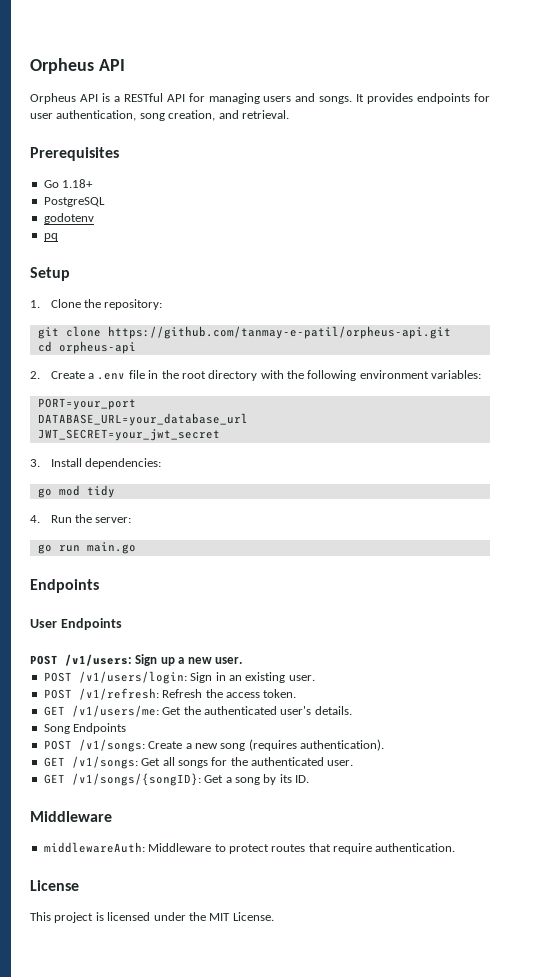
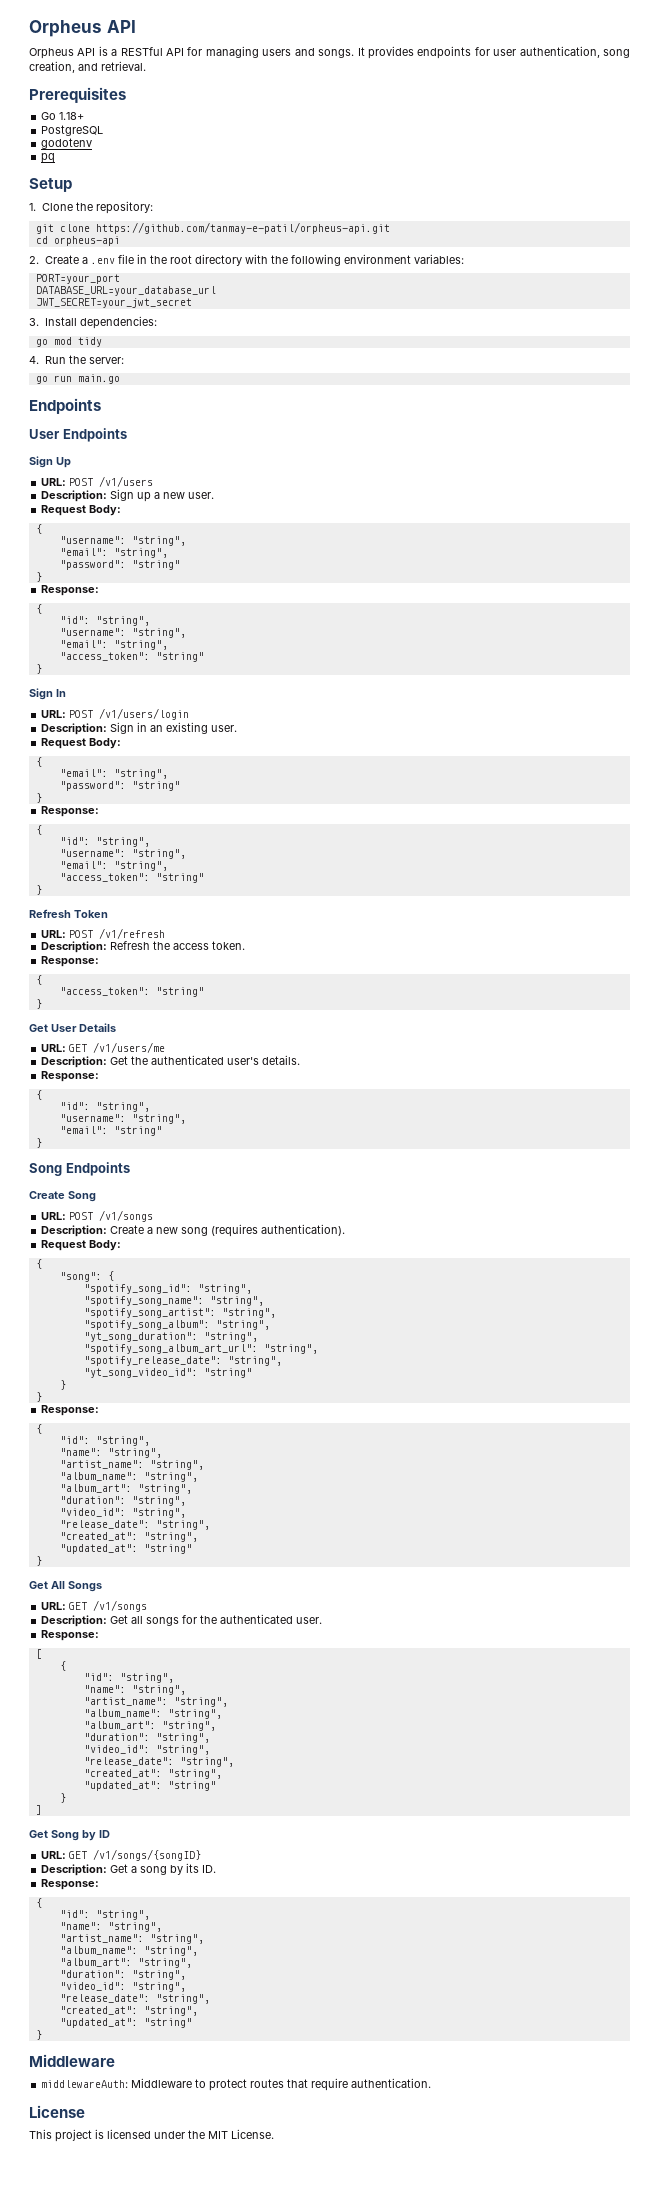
- POST /v1/users: Sign up a new user.
- POST /v1/users/login: Sign in an existing user.
- POST /v1/refresh: Refresh the access token.
- GET /v1/users/me: Get the authenticated user's details.
+ Sign Up
+ URL: POST /v1/users
+ Description: Sign up a new user.
+ Request Body:
+ {
+ "username": "string",
+ "email": "string",
+ "password": "string"
+ }
+ Response:
+ {
+ "id": "string",
+ "username": "string",
+ "email": "string",
+ "access_token": "string"
+ }
+ Sign In
+ URL: POST /v1/users/login
+ Description: Sign in an existing user.
+ Request Body:
+ {
+ "email": "string",
+ "password": "string"
+ }
+ Response:
+ {
+ "id": "string",
+ "username": "string",
+ "email": "string",
+ "access_token": "string"
+ }
+ Refresh Token
+ URL: POST /v1/refresh
+ Description: Refresh the access token.
+ Response:
+ {
+ "access_token": "string"
+ }
+ Get User Details
+ URL: GET /v1/users/me
+ Description: Get the authenticated user's details.
+ Response:
+ {
+ "id": "string",
+ "username": "string",
+ "email": "string"
+ }
  Song Endpoints
- POST /v1/songs: Create a new song (requires authentication).
- GET /v1/songs: Get all songs for the authenticated user.
- GET /v1/songs/{songID}: Get a song by its ID.
+ Create Song
+ URL: POST /v1/songs
+ Description: Create a new song (requires authentication).
+ Request Body:
+ {
+ "song": {
+ "spotify_song_id": "string",
+ "spotify_song_name": "string",
+ "spotify_song_artist": "string",
+ "spotify_song_album": "string",
+ "yt_song_duration": "string",
+ "spotify_song_album_art_url": "string",
+ "spotify_release_date": "string",
+ "yt_song_video_id": "string"
+ }
+ }
+ Response:
+ {
+ "id": "string",
+ "name": "string",
+ "artist_name": "string",
+ "album_name": "string",
+ "album_art": "string",
+ "duration": "string",
+ "video_id": "string",
+ "release_date": "string",
+ "created_at": "string",
+ "updated_at": "string"
+ }
+ Get All Songs
+ URL: GET /v1/songs
+ Description: Get all songs for the authenticated user.
+ Response:
+ [
+ {
+ "id": "string",
+ "name": "string",
+ "artist_name": "string",
+ "album_name": "string",
+ "album_art": "string",
+ "duration": "string",
+ "video_id": "string",
+ "release_date": "string",
+ "created_at": "string",
+ "updated_at": "string"
+ }
+ ]
+ Get Song by ID
+ URL: GET /v1/songs/{songID}
+ Description: Get a song by its ID.
+ Response:
+ {
+ "id": "string",
+ "name": "string",
+ "artist_name": "string",
+ "album_name": "string",
+ "album_art": "string",
+ "duration": "string",
+ "video_id": "string",
+ "release_date": "string",
+ "created_at": "string",
+ "updated_at": "string"
+ }

